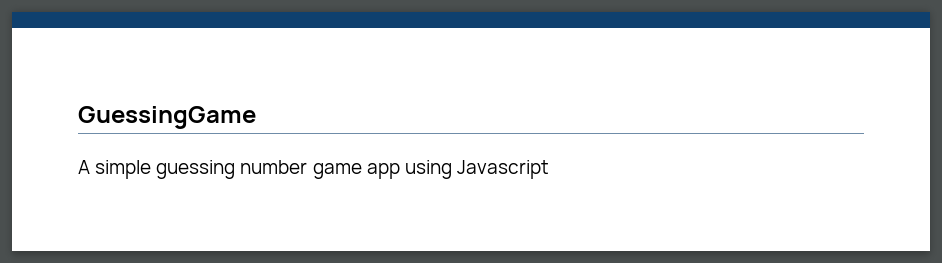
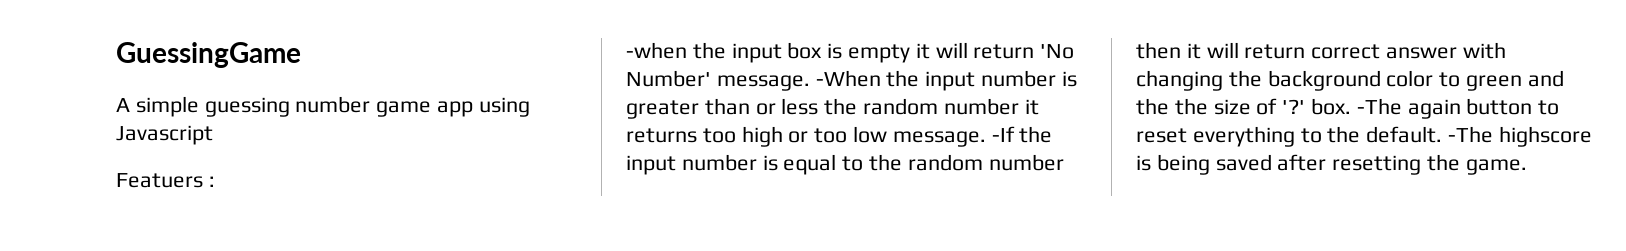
+ Featuers :
+ -when the input box is empty it will return 'No Number' message. -When the input number is greater than or less the random number it returns too high or too low message. -If the input number is equal to the random number then it will return correct answer with changing the background color to green and the the size of '?' box. -The again button to reset everything to the default. -The highscore is being saved after resetting the game.

